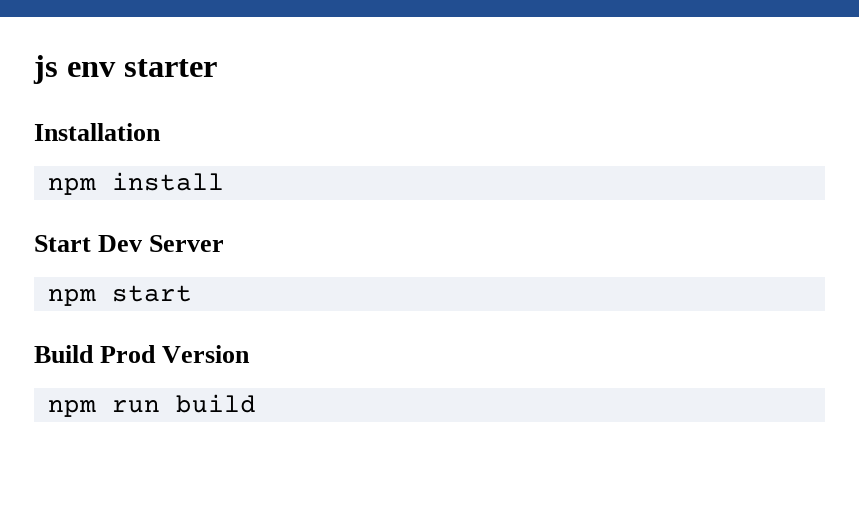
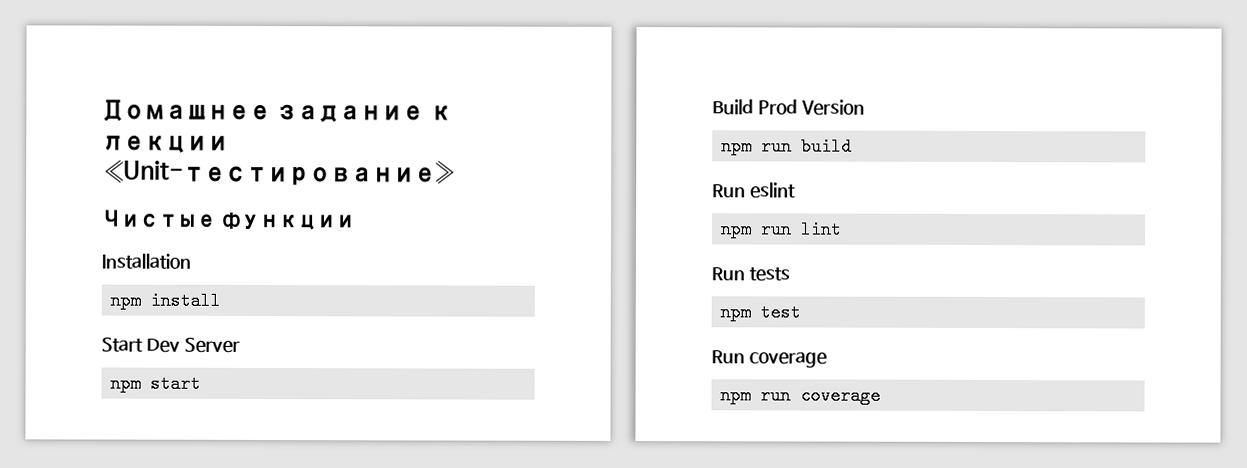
- js env starter
+ Домашнее задание к лекции «Unit-тестирование»
+ Чистые функции
+ Run eslint
+ npm run lint
+ Run tests
+ npm test
+ Run coverage
+ npm run coverage

